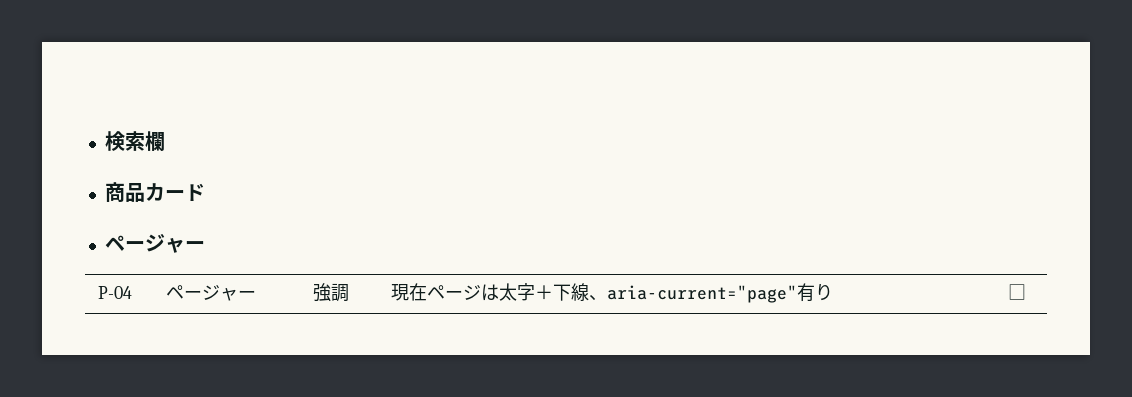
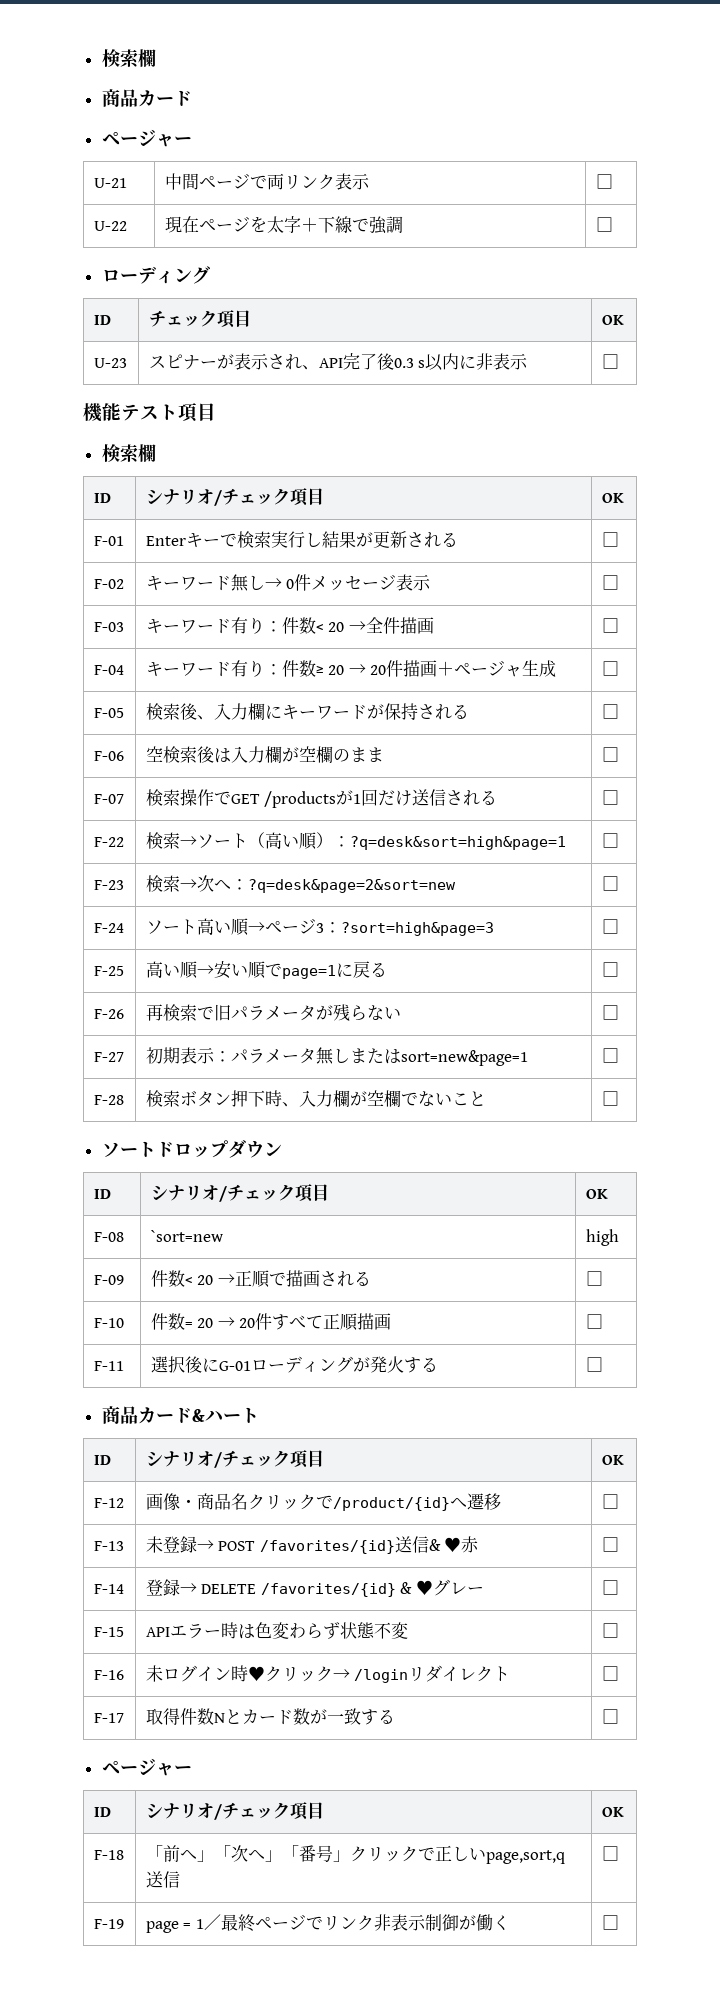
- P-04 | ページャー | 強調 | 現在ページは太字＋下線、aria-current="page"有り | □
+ U-21 | 中間ページで両リンク表示 | □
+ U-22 | 現在ページを太字＋下線で強調 | □
+ ローディング
+ ID | チェック項目 | OK
+ U-23 | スピナーが表示され、API完了後0.3 s以内に非表示 | □
+ 機能テスト項目
+ 検索欄
+ ID | シナリオ/チェック項目 | OK
+ F-01 | Enterキーで検索実行し結果が更新される | □
+ F-02 | キーワード無し→ 0件メッセージ表示 | □
+ F-03 | キーワード有り：件数< 20 →全件描画 | □
+ F-04 | キーワード有り：件数≥ 20 → 20件描画＋ページャ生成 | □
+ F-05 | 検索後、入力欄にキーワードが保持される | □
+ F-06 | 空検索後は入力欄が空欄のまま | □
+ F-07 | 検索操作でGET /productsが1回だけ送信される | □
+ F-22 | 検索→ソート（高い順）：?q=desk&sort=high&page=1 | □
+ F-23 | 検索→次へ：?q=desk&page=2&sort=new | □
+ F-24 | ソート高い順→ページ3：?sort=high&page=3 | □
+ F-25 | 高い順→安い順でpage=1に戻る | □
+ F-26 | 再検索で旧パラメータが残らない | □
+ F-27 | 初期表示：パラメータ無しまたはsort=new&page=1 | □
+ F-28 | 検索ボタン押下時、入力欄が空欄でないこと | □
+ ソートドロップダウン
+ ID | シナリオ/チェック項目 | OK
+ F-08 | `sort=new | high
+ F-09 | 件数< 20 →正順で描画される | □
+ F-10 | 件数= 20 → 20件すべて正順描画 | □
+ F-11 | 選択後にG-01ローディングが発火する | □
+ 商品カード&ハート
+ ID | シナリオ/チェック項目 | OK
+ F-12 | 画像・商品名クリックで/product/{id}へ遷移 | □
+ F-13 | 未登録→ POST /favorites/{id}送信& ♥赤 | □
+ F-14 | 登録→ DELETE /favorites/{id} & ♥グレー | □
+ F-15 | APIエラー時は色変わらず状態不変 | □
+ F-16 | 未ログイン時♥クリック→ /loginリダイレクト | □
+ F-17 | 取得件数Nとカード数が一致する | □
+ ページャー
+ ID | シナリオ/チェック項目 | OK
+ F-18 | 「前へ」「次へ」「番号」クリックで正しいpage,sort,q送信 | □
+ F-19 | page = 1／最終ページでリンク非表示制御が働く | □

